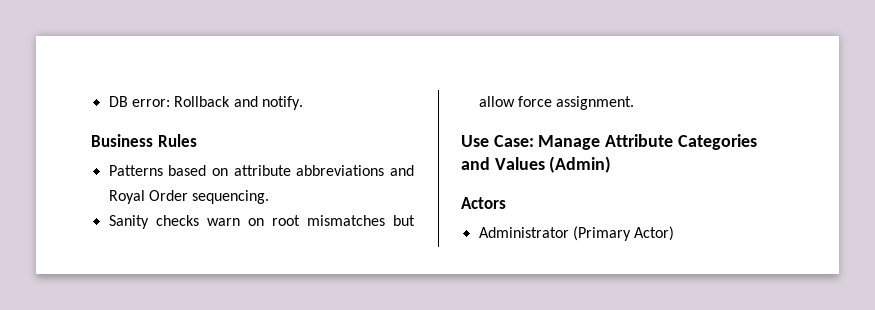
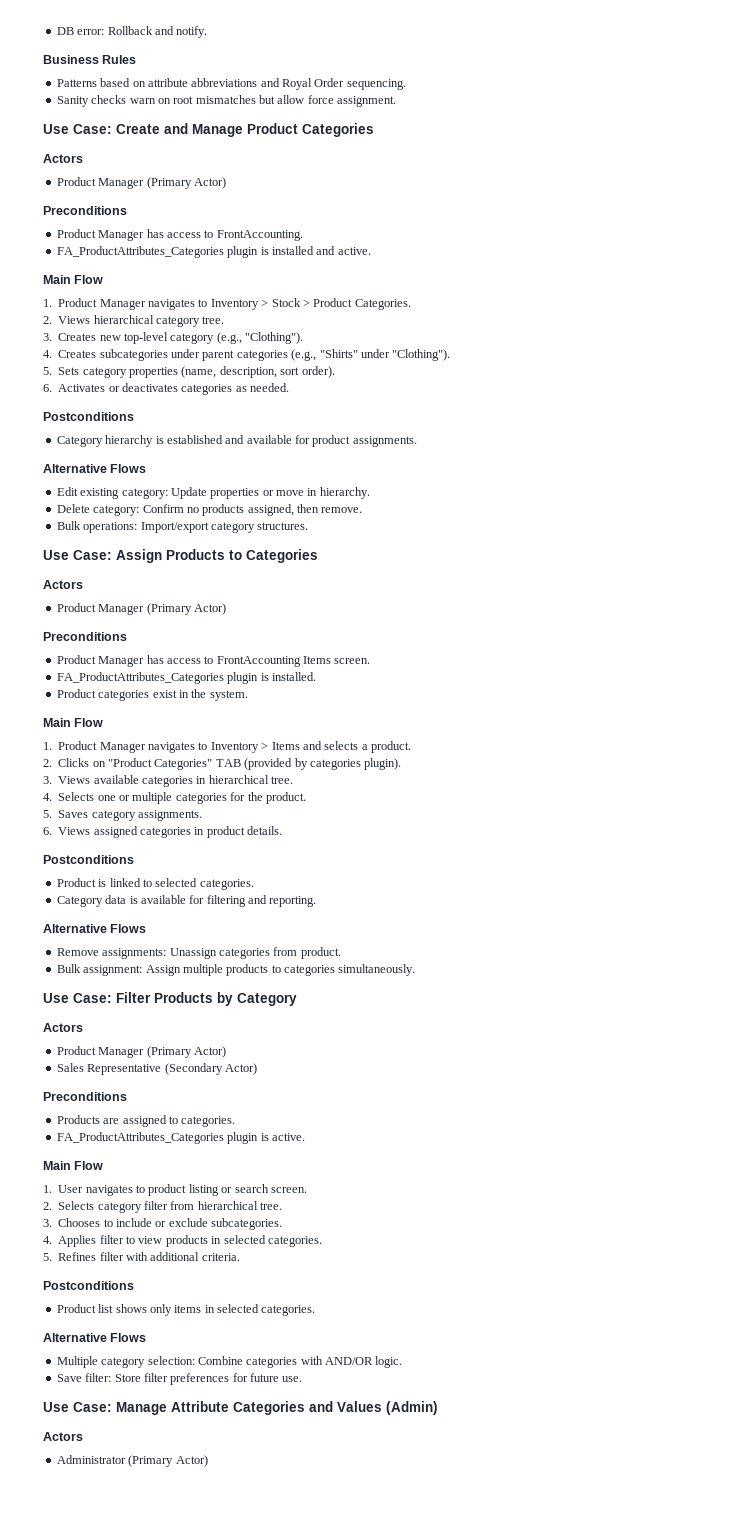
+ Use Case: Create and Manage Product Categories
+ Actors
+ Product Manager (Primary Actor)
+ Preconditions
+ Product Manager has access to FrontAccounting.
+ FA_ProductAttributes_Categories plugin is installed and active.
+ Main Flow
+ 1. Product Manager navigates to Inventory > Stock > Product Categories.
+ 2. Views hierarchical category tree.
+ 3. Creates new top-level category (e.g., "Clothing").
+ 4. Creates subcategories under parent categories (e.g., "Shirts" under "Clothing").
+ 5. Sets category properties (name, description, sort order).
+ 6. Activates or deactivates categories as needed.
+ Postconditions
+ Category hierarchy is established and available for product assignments.
+ Alternative Flows
+ Edit existing category: Update properties or move in hierarchy.
+ Delete category: Confirm no products assigned, then remove.
+ Bulk operations: Import/export category structures.
+ Use Case: Assign Products to Categories
+ Actors
+ Product Manager (Primary Actor)
+ Preconditions
+ Product Manager has access to FrontAccounting Items screen.
+ FA_ProductAttributes_Categories plugin is installed.
+ Product categories exist in the system.
+ Main Flow
+ 1. Product Manager navigates to Inventory > Items and selects a product.
+ 2. Clicks on "Product Categories" TAB (provided by categories plugin).
+ 3. Views available categories in hierarchical tree.
+ 4. Selects one or multiple categories for the product.
+ 5. Saves category assignments.
+ 6. Views assigned categories in product details.
+ Postconditions
+ Product is linked to selected categories.
+ Category data is available for filtering and reporting.
+ Alternative Flows
+ Remove assignments: Unassign categories from product.
+ Bulk assignment: Assign multiple products to categories simultaneously.
+ Use Case: Filter Products by Category
+ Actors
+ Product Manager (Primary Actor)
+ Sales Representative (Secondary Actor)
+ Preconditions
+ Products are assigned to categories.
+ FA_ProductAttributes_Categories plugin is active.
+ Main Flow
+ 1. User navigates to product listing or search screen.
+ 2. Selects category filter from hierarchical tree.
+ 3. Chooses to include or exclude subcategories.
+ 4. Applies filter to view products in selected categories.
+ 5. Refines filter with additional criteria.
+ Postconditions
+ Product list shows only items in selected categories.
+ Alternative Flows
+ Multiple category selection: Combine categories with AND/OR logic.
+ Save filter: Store filter preferences for future use.

